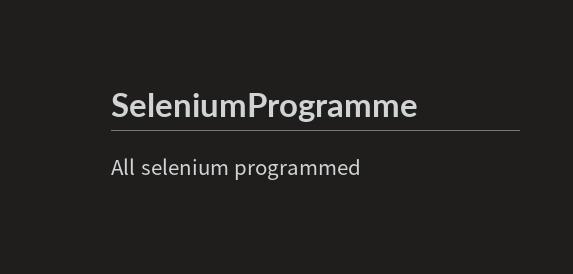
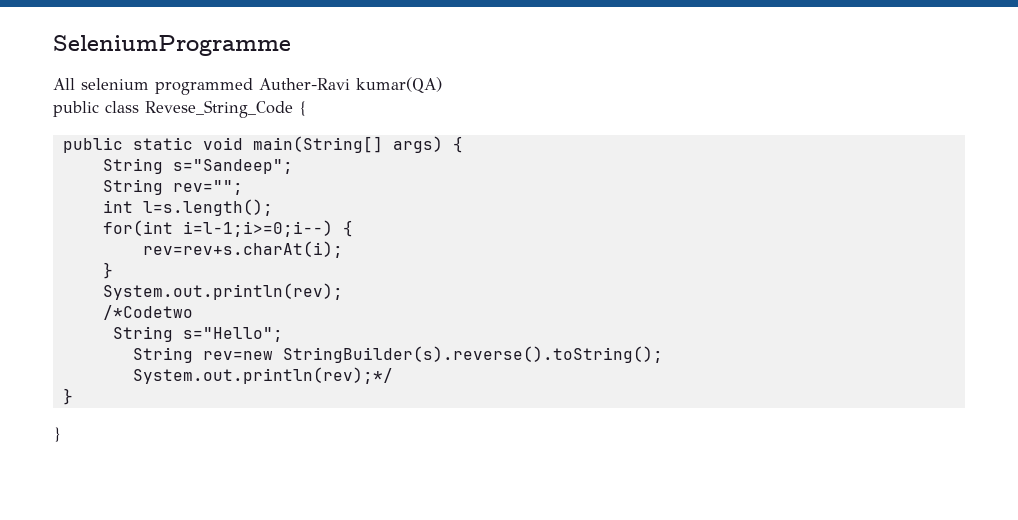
- All selenium programmed
+ All selenium programmed Auther-Ravi kumar(QA)
+ public class Revese_String_Code {
+ public static void main(String[] args) {
+ String s="Sandeep";
+ String rev="";
+ int l=s.length();
+ for(int i=l-1;i>=0;i--) {
+ rev=rev+s.charAt(i);
+ }
+ System.out.println(rev);
+ /*Codetwo
+ String s="Hello";
+ String rev=new StringBuilder(s).reverse().toString();
+ System.out.println(rev);*/
+ }
+ }

